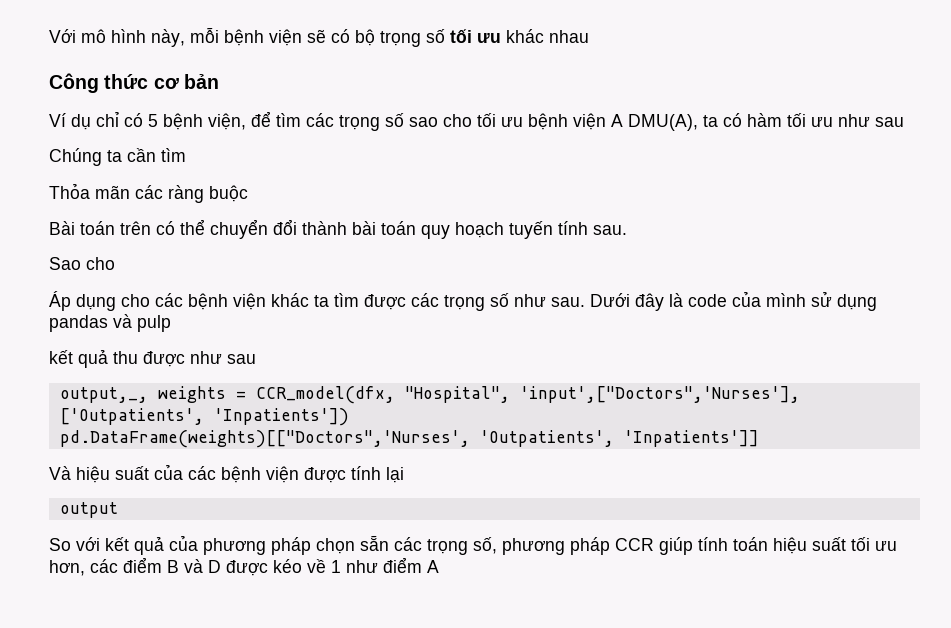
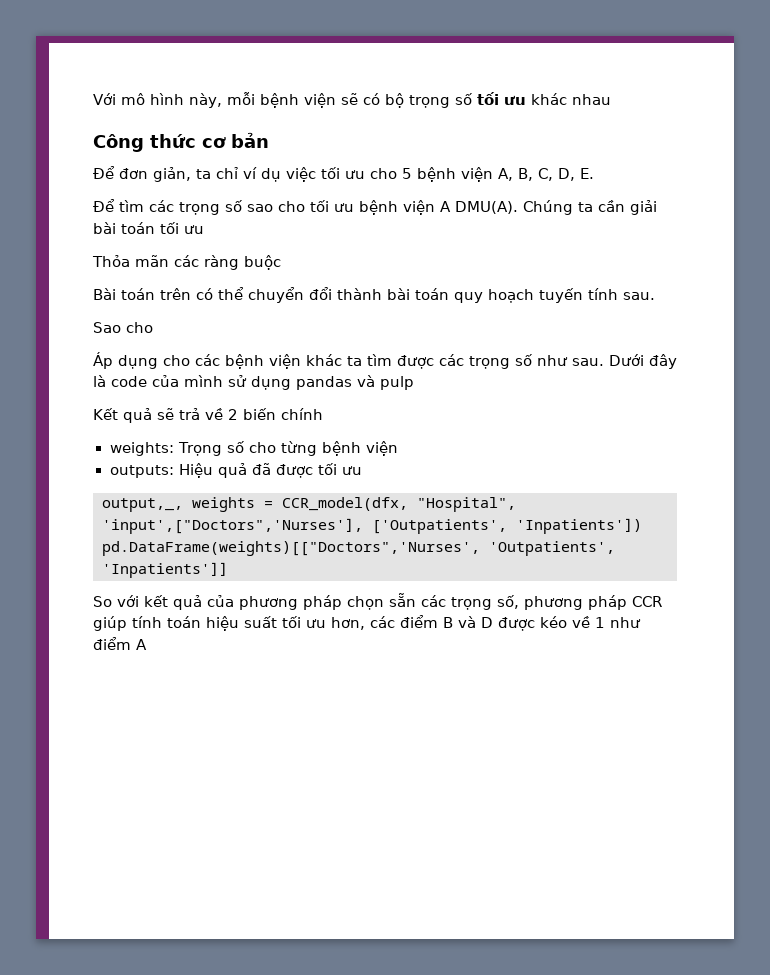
- Ví dụ chỉ có 5 bệnh viện, để tìm các trọng số sao cho tối ưu bệnh viện A DMU(A), ta có hàm tối ưu như sau
- Chúng ta cần tìm
+ Để đơn giản, ta chỉ ví dụ việc tối ưu cho 5 bệnh viện A, B, C, D, E.
+ Để tìm các trọng số sao cho tối ưu bệnh viện A DMU(A). Chúng ta cần giải bài toán tối ưu
- kết quả thu được như sau
+ Kết quả sẽ trả về 2 biến chính
+ weights: Trọng số cho từng bệnh viện
+ outputs: Hiệu quả đã được tối ưu
- Và hiệu suất của các bệnh viện được tính lại
- output

